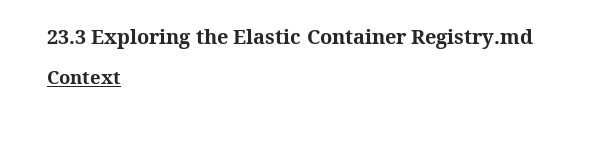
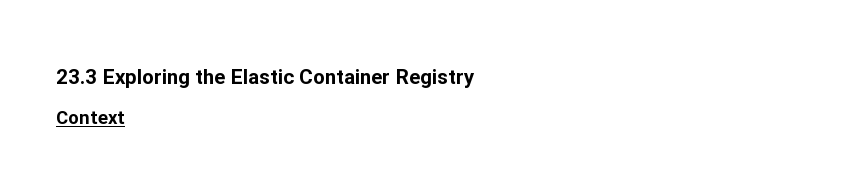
- 23.3 Exploring the Elastic Container Registry.md
+ 23.3 Exploring the Elastic Container Registry

